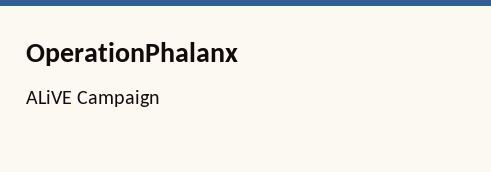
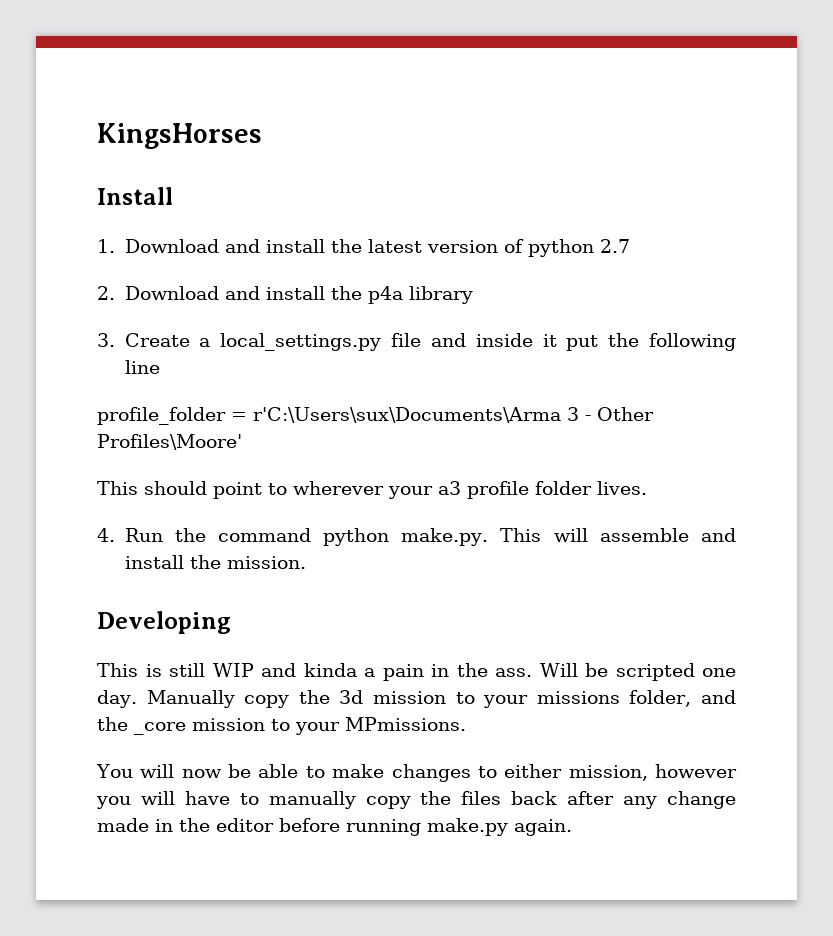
- OperationPhalanx
- ALiVE Campaign
+ KingsHorses
+ Install
+ 1. Download and install the latest version of python 2.7
+ 2. Download and install the p4a library
+ 3. Create a local_settings.py file and inside it put the following line
+ profile_folder = r'C:\Users\sux\Documents\Arma 3 - Other Profiles\Moore'
+ This should point to wherever your a3 profile folder lives.
+ 4. Run the command python make.py. This will assemble and install the mission.
+ Developing
+ This is still WIP and kinda a pain in the ass. Will be scripted one day. Manually copy the 3d mission to your missions folder, and the _core mission to your MPmissions.
+ You will now be able to make changes to either mission, however you will have to manually copy the files back after any change made in the editor before running make.py again.

